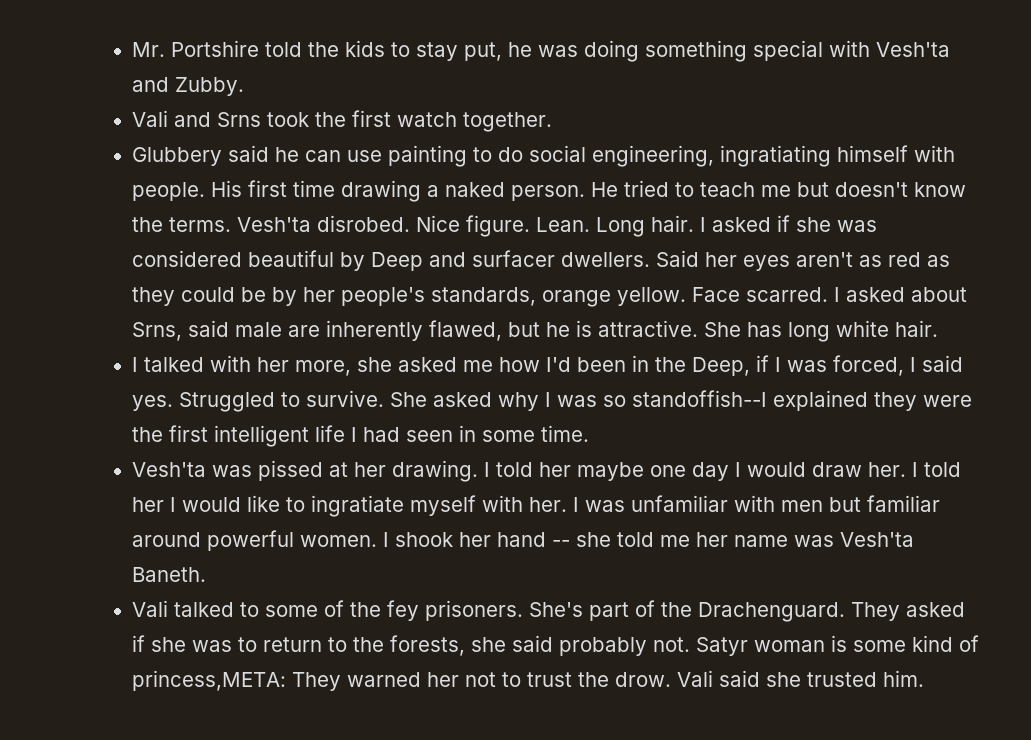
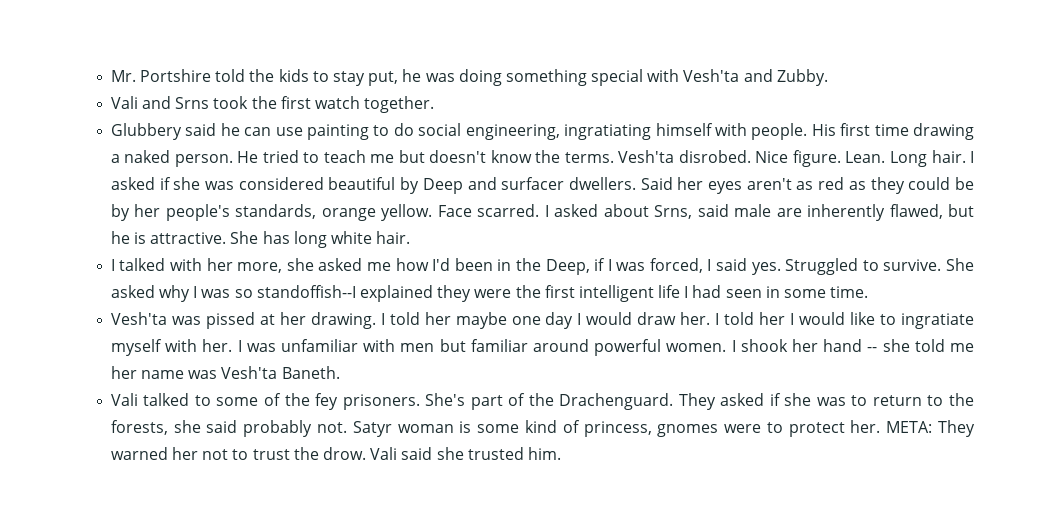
- Satyr woman is some kind of princess,META: They warned her not to trust the drow.
+ Satyr woman is some kind of princess, gnomes were to protect her. META: They warned her not to trust the drow.

